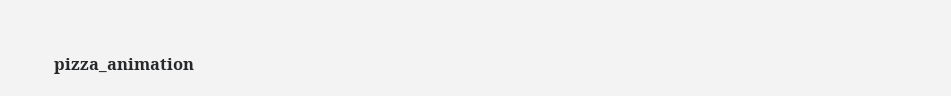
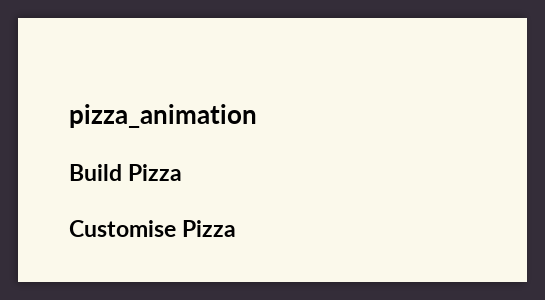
+ Build Pizza
+ Customise Pizza

